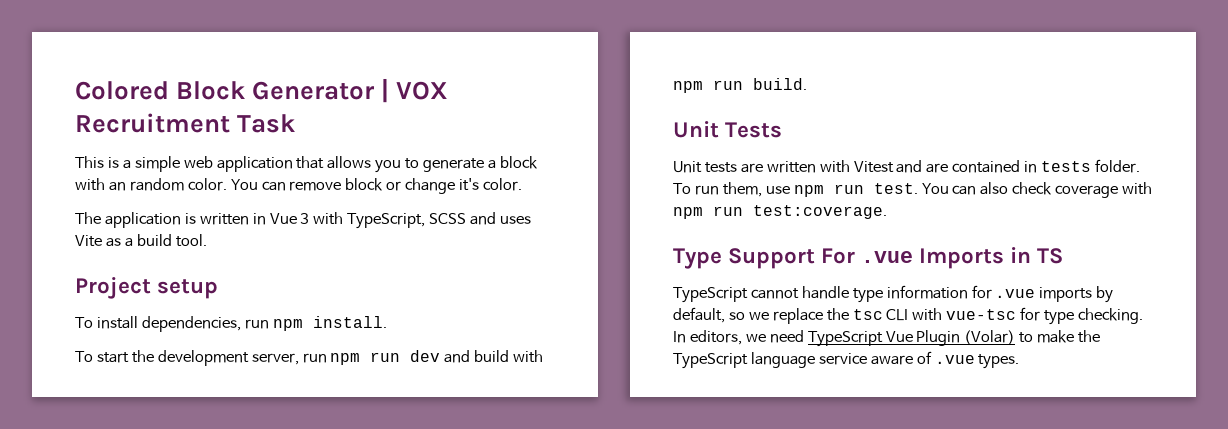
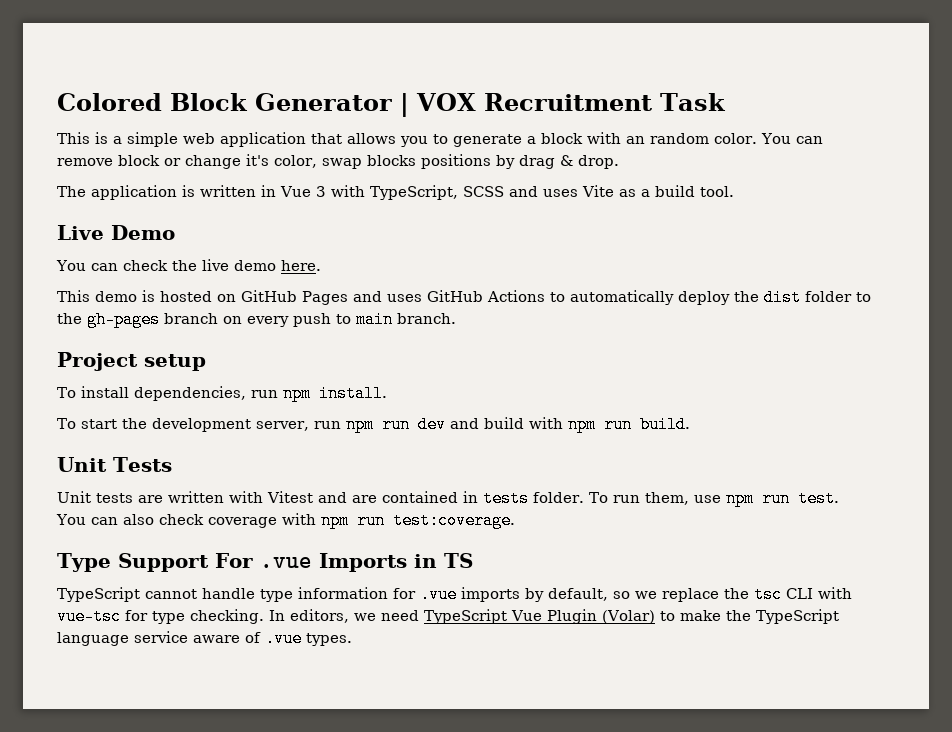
- You can remove block or change it's color.
+ You can remove block or change it's color, swap blocks positions by drag & drop.
+ Live Demo
+ You can check the live demo here.
+ This demo is hosted on GitHub Pages and uses GitHub Actions to automatically deploy the dist folder to the gh-pages branch on every push to main branch.

